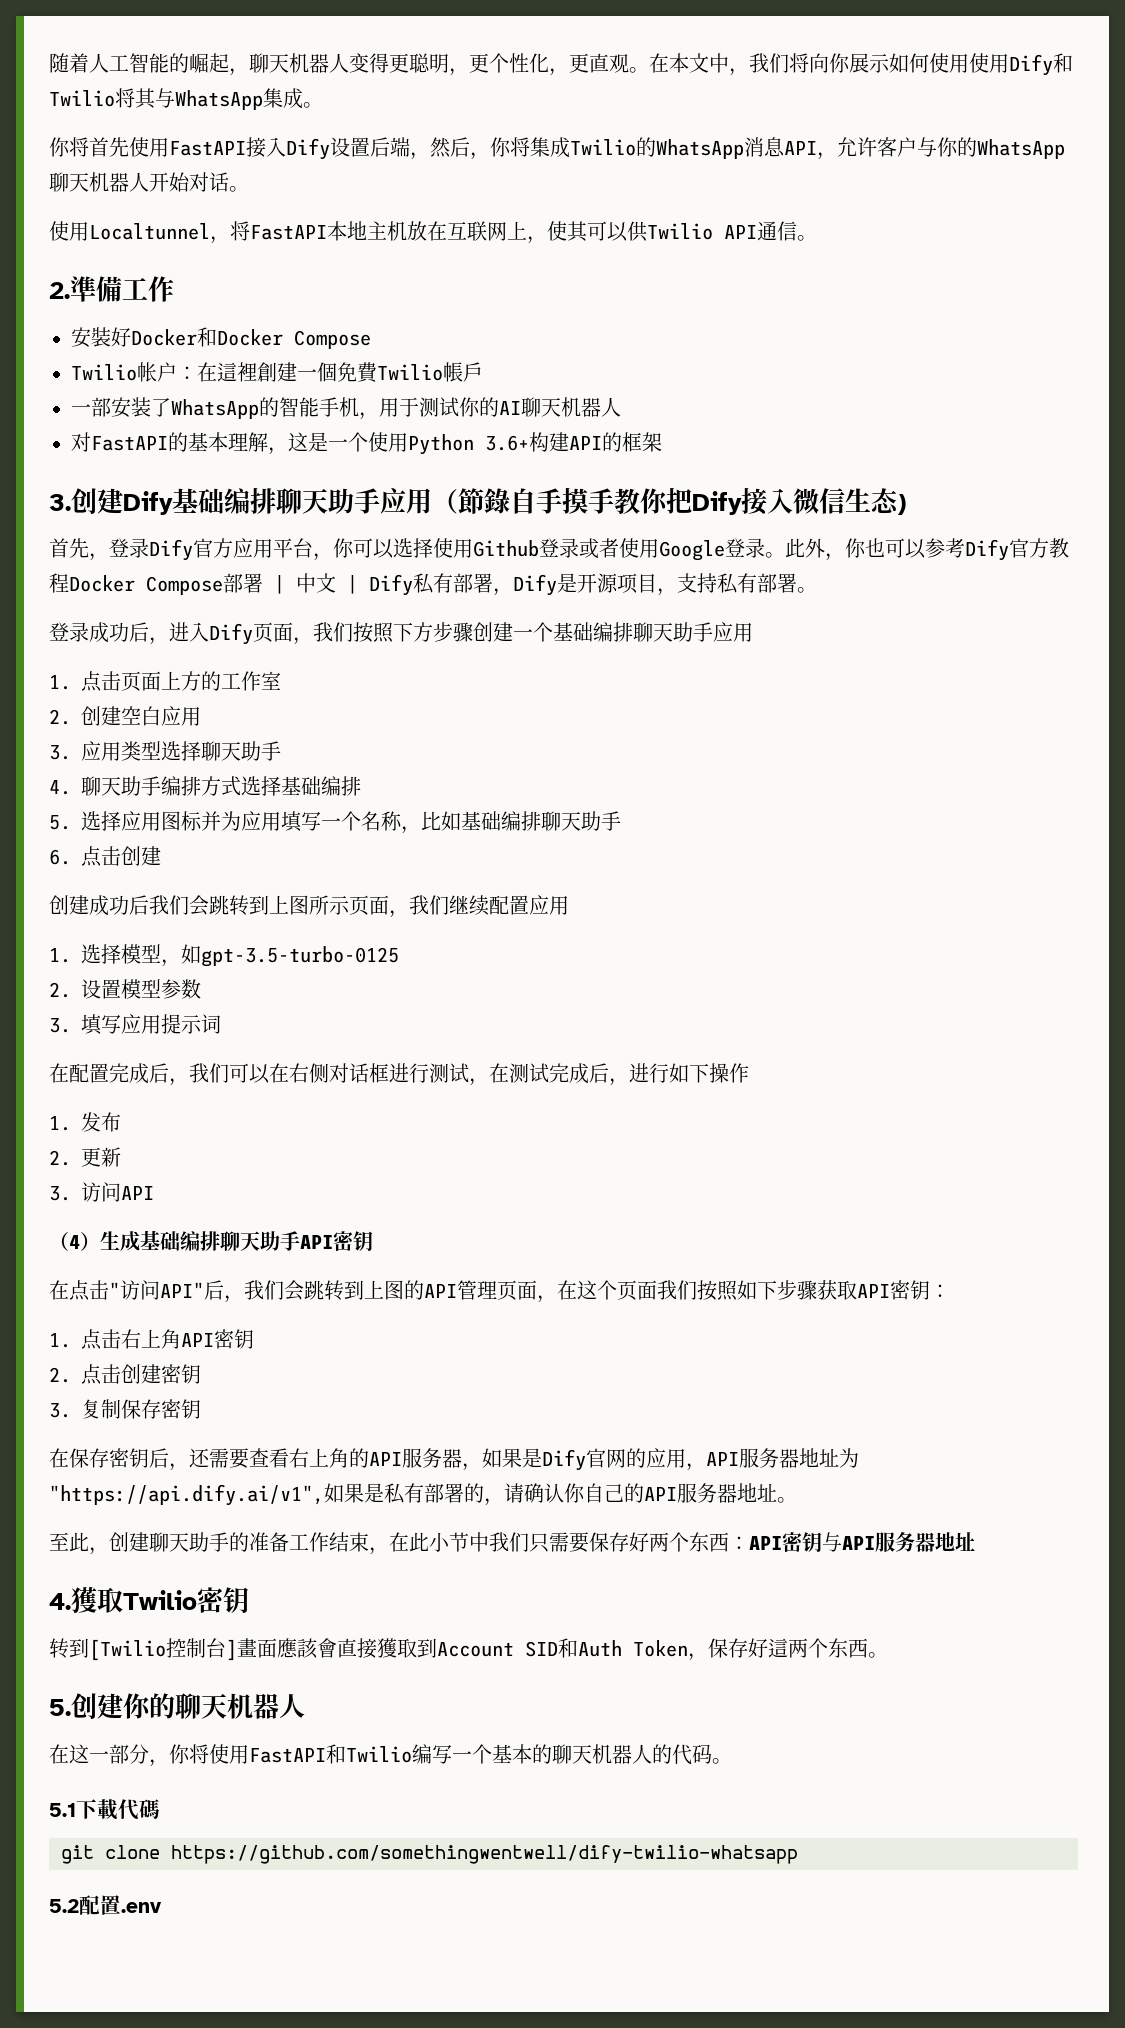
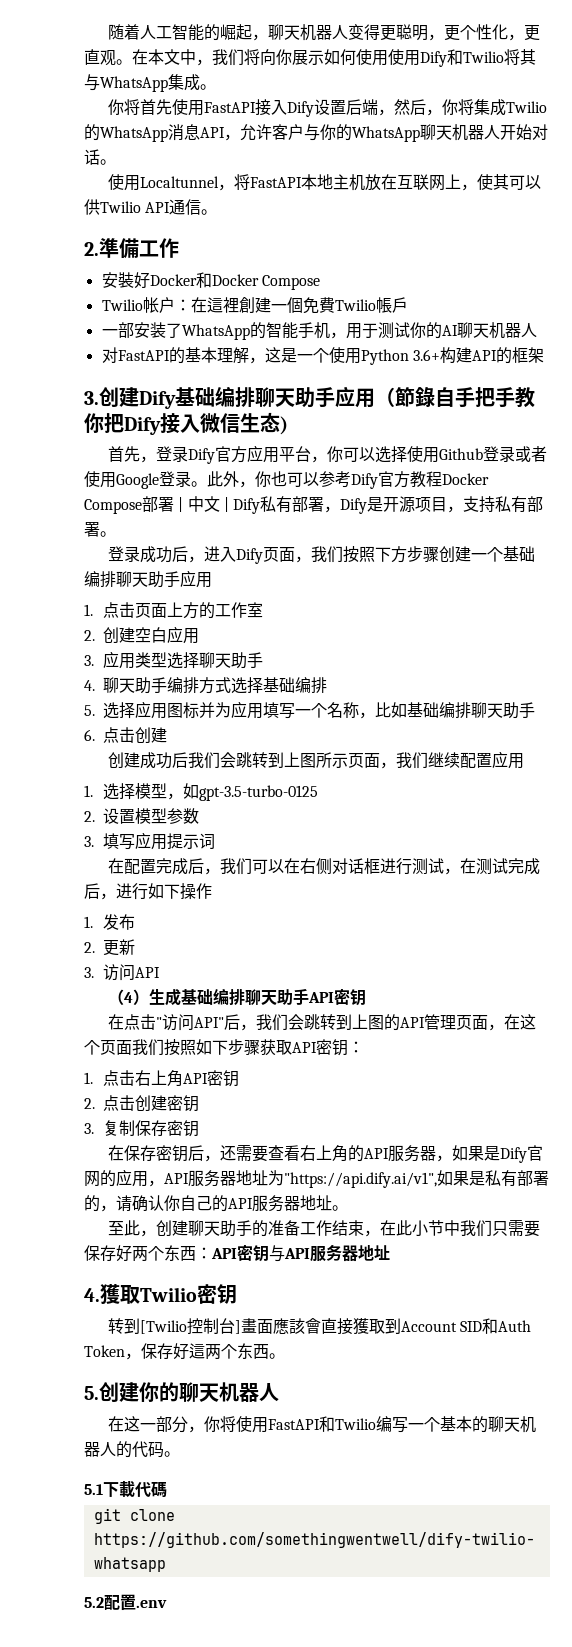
- 3.创建Dify基础编排聊天助手应用（節錄自手摸手教你把Dify接入微信生态)
+ 3.创建Dify基础编排聊天助手应用（節錄自手把手教你把Dify接入微信生态)

